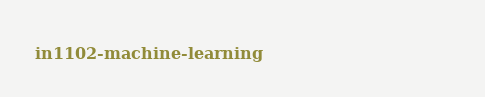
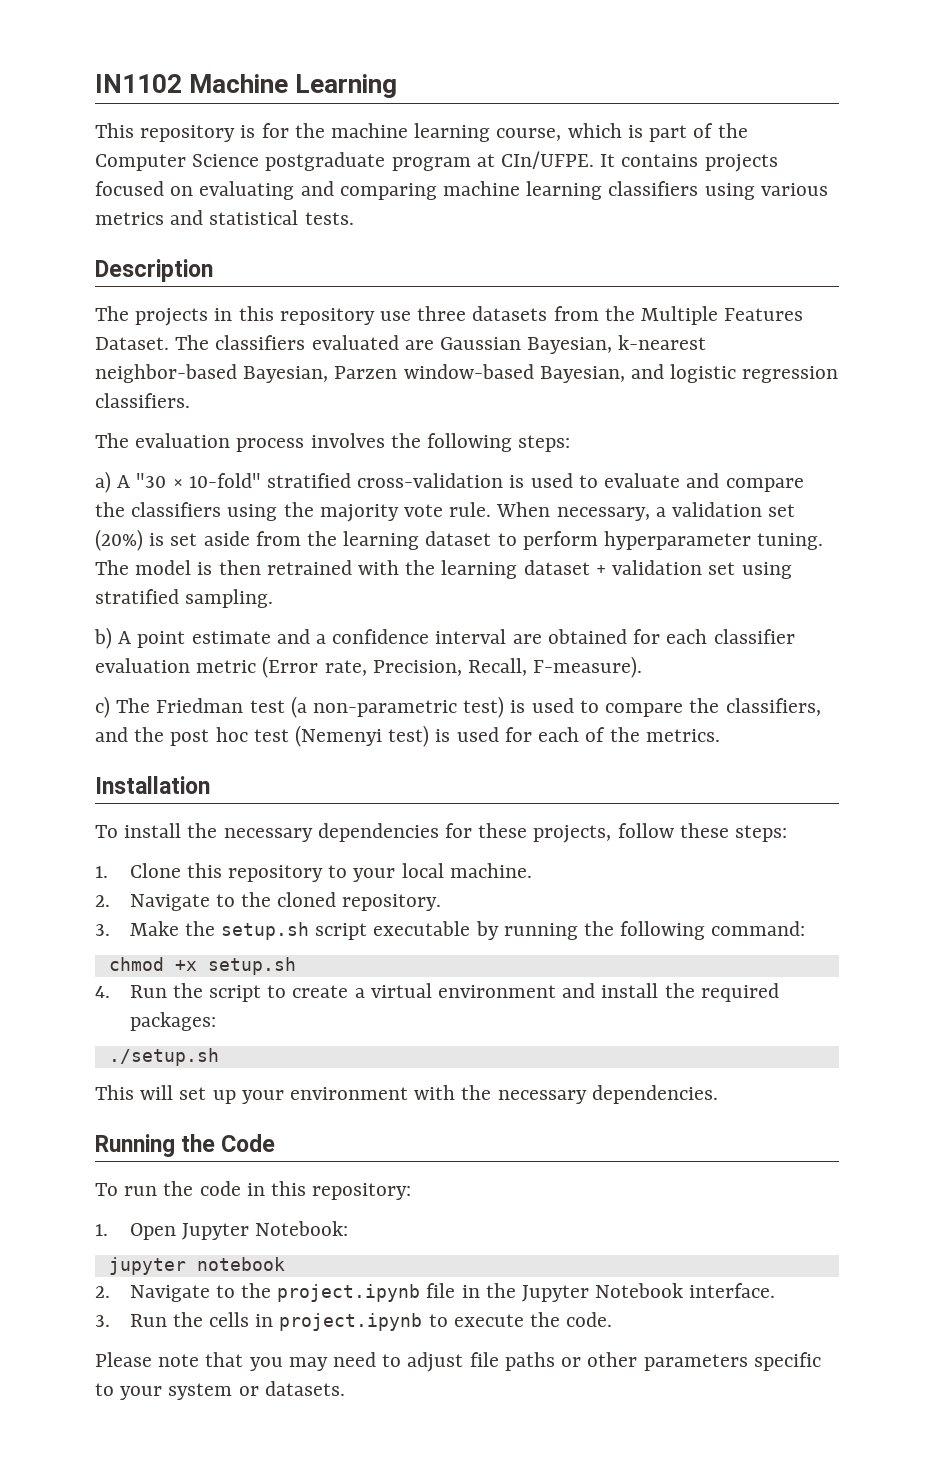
- in1102-machine-learning
+ IN1102 Machine Learning
+ This repository is for the machine learning course, which is part of the Computer Science postgraduate program at CIn/UFPE. It contains projects focused on evaluating and comparing machine learning classifiers using various metrics and statistical tests.
+ Description
+ The projects in this repository use three datasets from the Multiple Features Dataset. The classifiers evaluated are Gaussian Bayesian, k-nearest neighbor-based Bayesian, Parzen window-based Bayesian, and logistic regression classifiers.
+ The evaluation process involves the following steps:
+ a) A "30 × 10-fold" stratified cross-validation is used to evaluate and compare the classifiers using the majority vote rule. When necessary, a validation set (20%) is set aside from the learning dataset to perform hyperparameter tuning. The model is then retrained with the learning dataset + validation set using stratified sampling.
+ b) A point estimate and a confidence interval are obtained for each classifier evaluation metric (Error rate, Precision, Recall, F-measure).
+ c) The Friedman test (a non-parametric test) is used to compare the classifiers, and the post hoc test (Nemenyi test) is used for each of the metrics.
+ Installation
+ To install the necessary dependencies for these projects, follow these steps:
+ 1. Clone this repository to your local machine.
+ 2. Navigate to the cloned repository.
+ 3. Make the setup.sh script executable by running the following command:
+ chmod +x setup.sh
+ 4. Run the script to create a virtual environment and install the required packages:
+ ./setup.sh
+ This will set up your environment with the necessary dependencies.
+ Running the Code
+ To run the code in this repository:
+ 1. Open Jupyter Notebook:
+ jupyter notebook
+ 2. Navigate to the project.ipynb file in the Jupyter Notebook interface.
+ 3. Run the cells in project.ipynb to execute the code.
+ Please note that you may need to adjust file paths or other parameters specific to your system or datasets.

